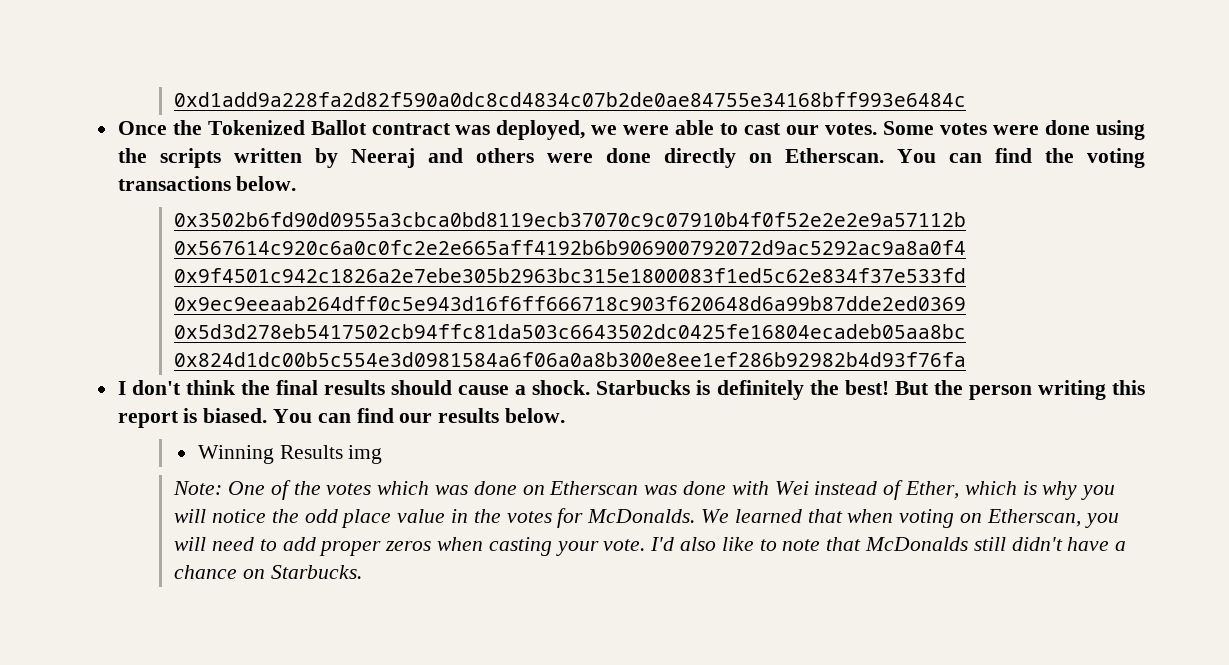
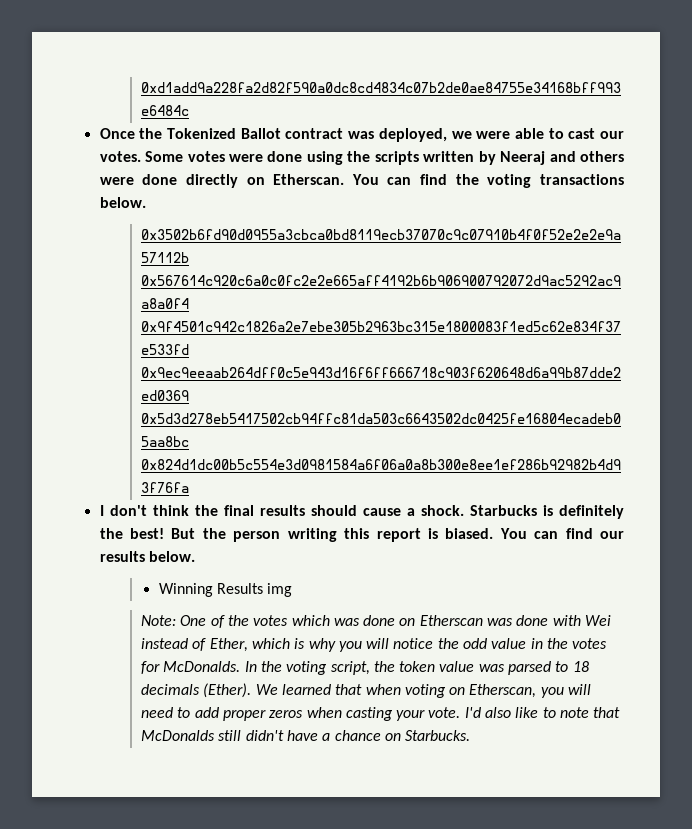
- Note: One of the votes which was done on Etherscan was done with Wei instead of Ether, which is why you will notice the odd place value in the votes for McDonalds.
+ Note: One of the votes which was done on Etherscan was done with Wei instead of Ether, which is why you will notice the odd value in the votes for McDonalds.
+ In the voting script, the token value was parsed to 18 decimals (Ether).

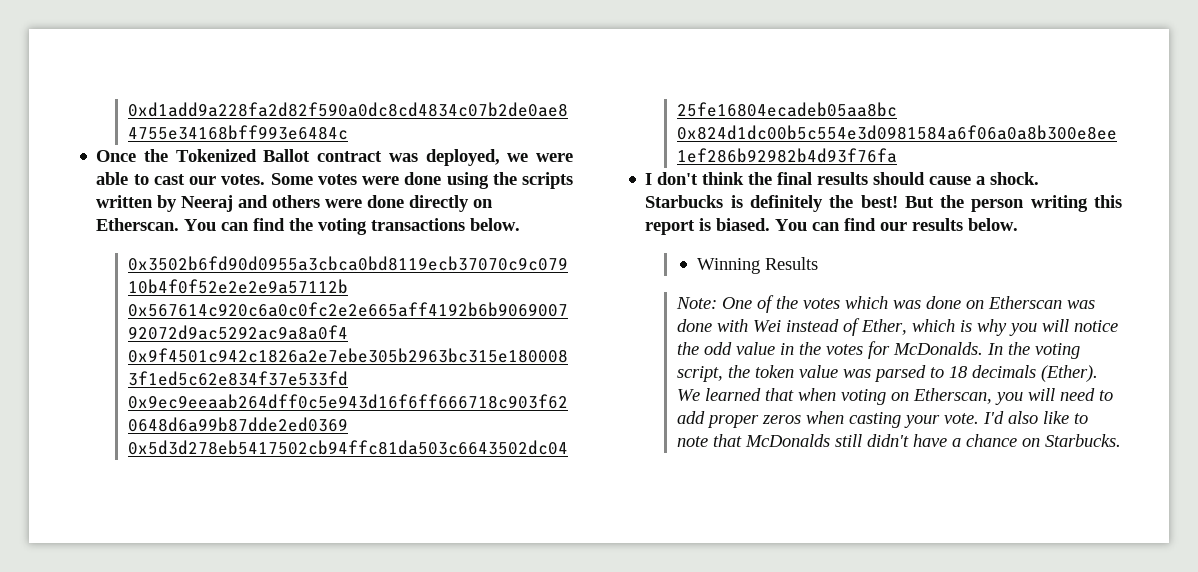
- Winning Results img
+ Winning Results

